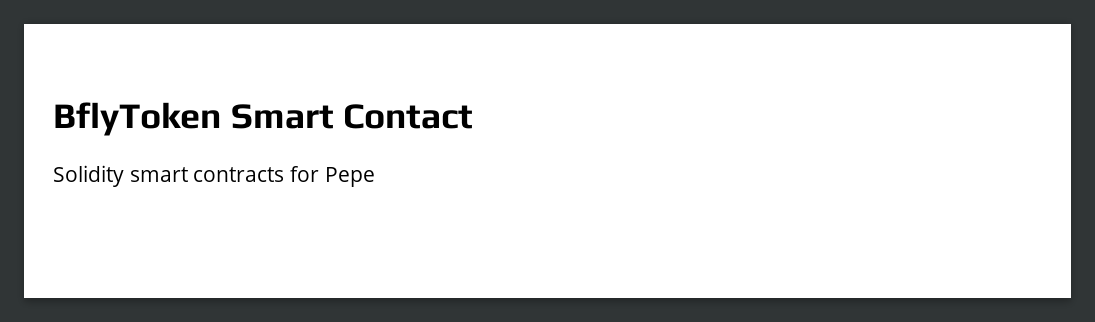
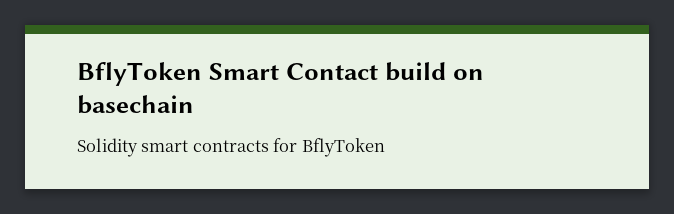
- BflyToken Smart Contact
+ BflyToken Smart Contact build on basechain
- Solidity smart contracts for Pepe
+ Solidity smart contracts for BflyToken

